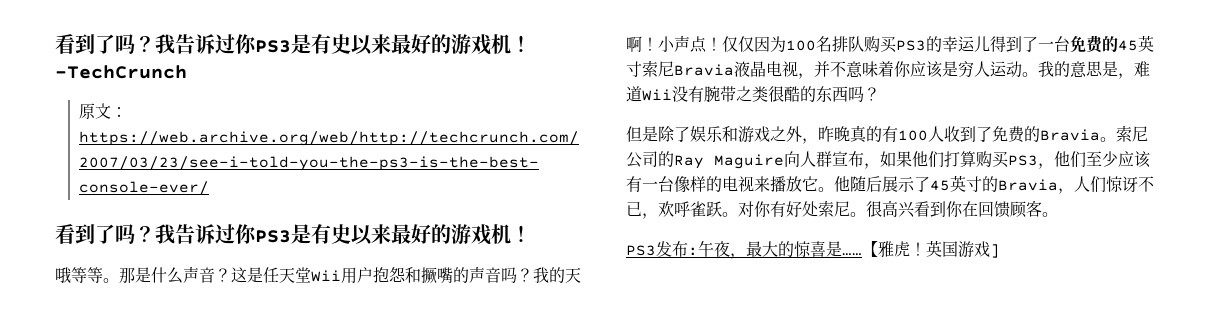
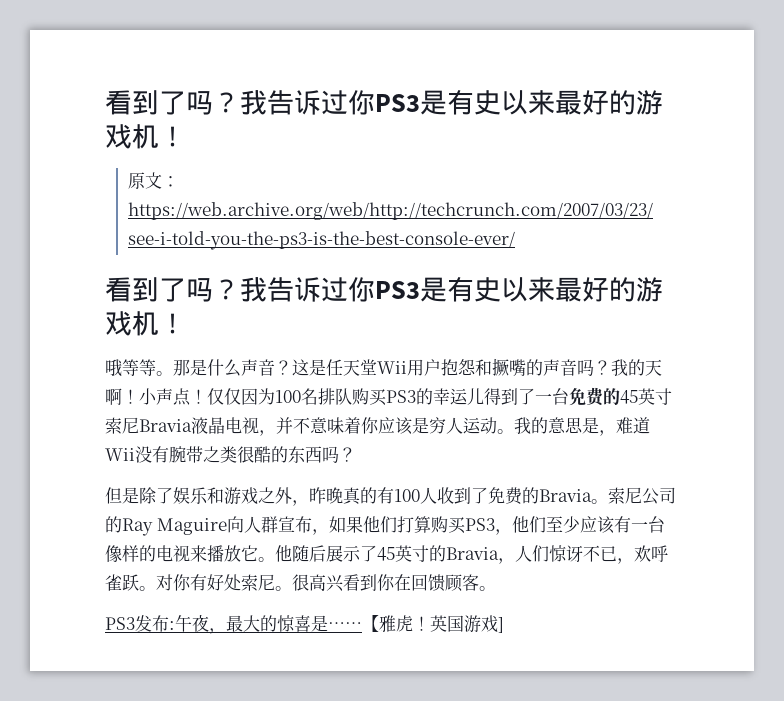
- –TechCrunch

